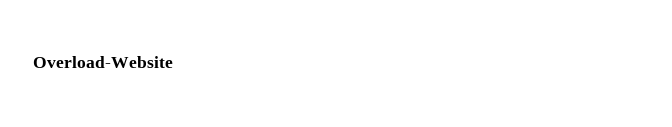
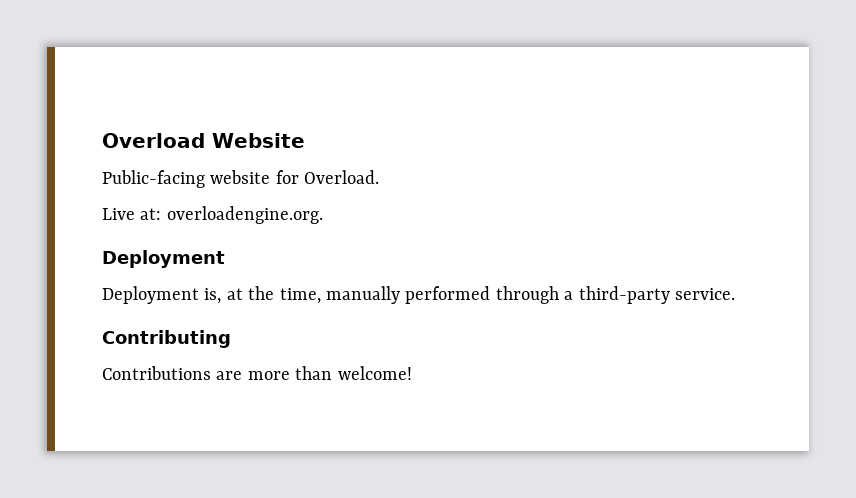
- Overload-Website
+ Overload Website
+ Public-facing website for Overload.
+ Live at: overloadengine.org.
+ Deployment
+ Deployment is, at the time, manually performed through a third-party service.
+ Contributing
+ Contributions are more than welcome!

